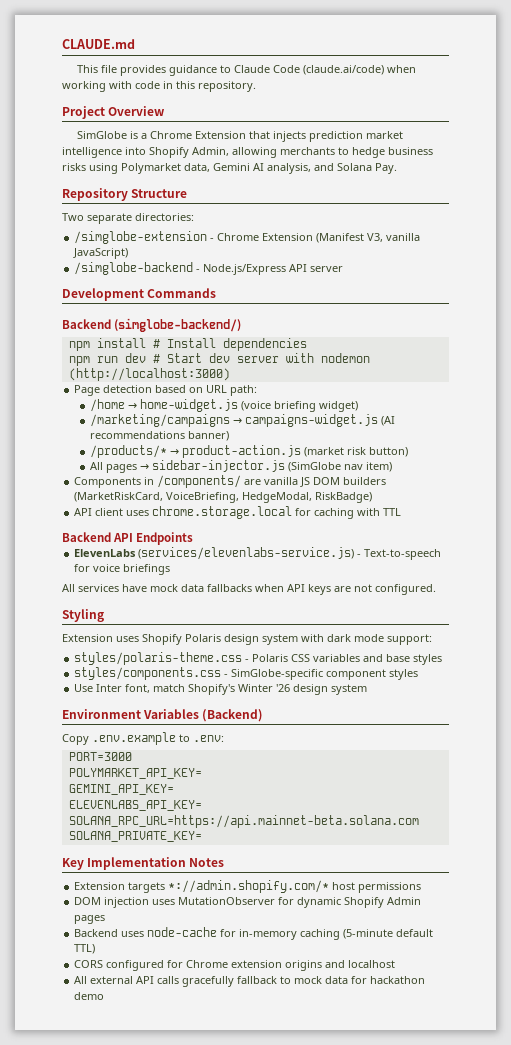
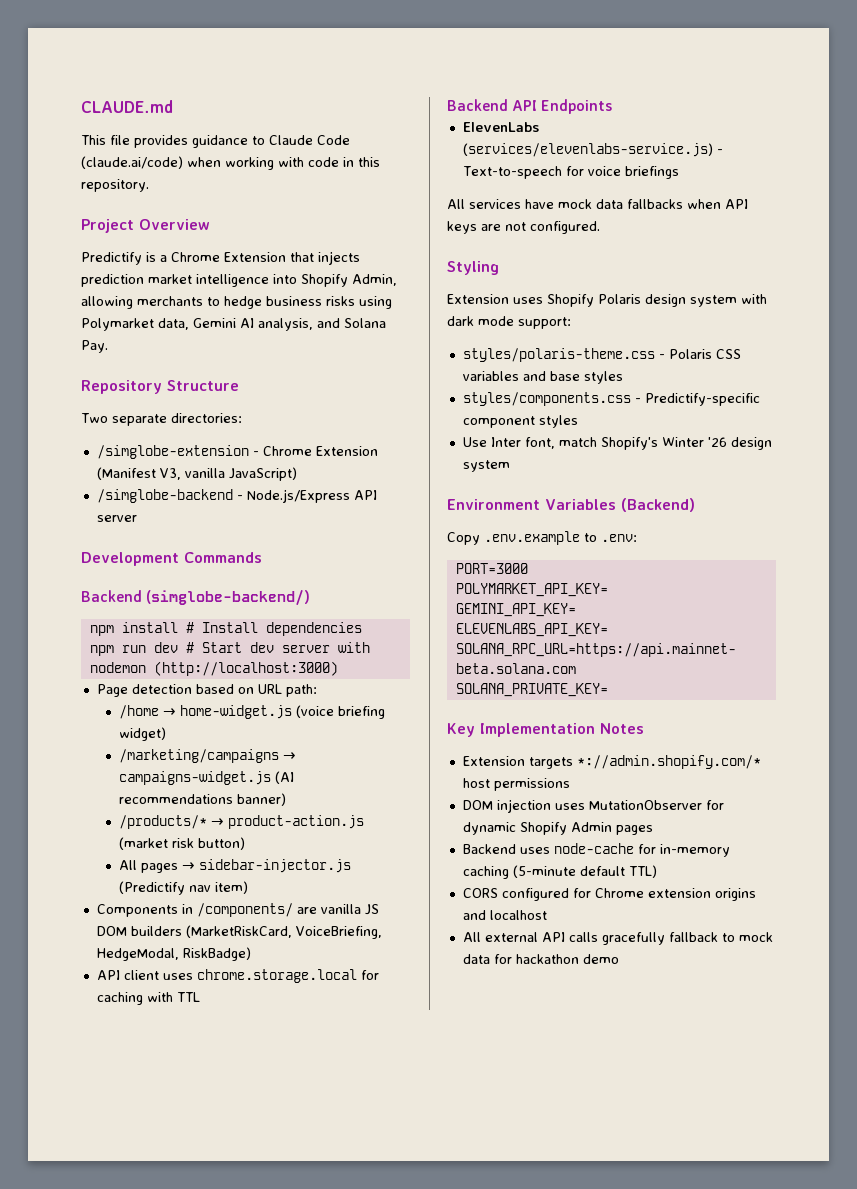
- SimGlobe is a Chrome Extension that injects prediction market intelligence into Shopify Admin, allowing merchants to hedge business risks using Polymarket data, Gemini AI analysis, and Solana Pay.
+ Predictify is a Chrome Extension that injects prediction market intelligence into Shopify Admin, allowing merchants to hedge business risks using Polymarket data, Gemini AI analysis, and Solana Pay.
- All pages → sidebar-injector.js (SimGlobe nav item)
+ All pages → sidebar-injector.js (Predictify nav item)
- styles/components.css - SimGlobe-specific component styles
+ styles/components.css - Predictify-specific component styles

